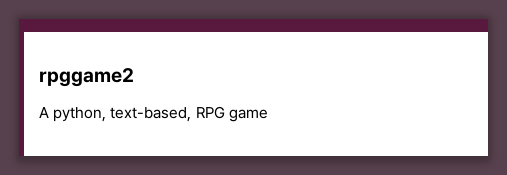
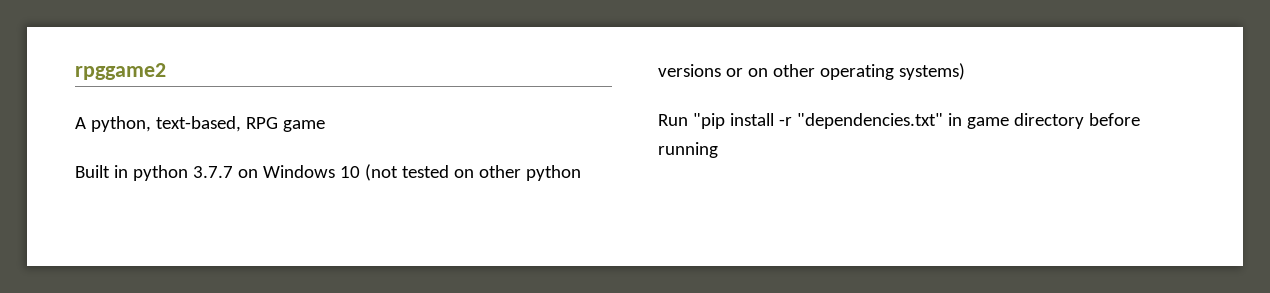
+ Built in python 3.7.7 on Windows 10 (not tested on other python versions or on other operating systems)
+ Run "pip install -r "dependencies.txt" in game directory before running

